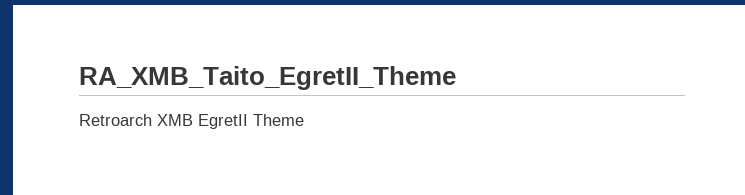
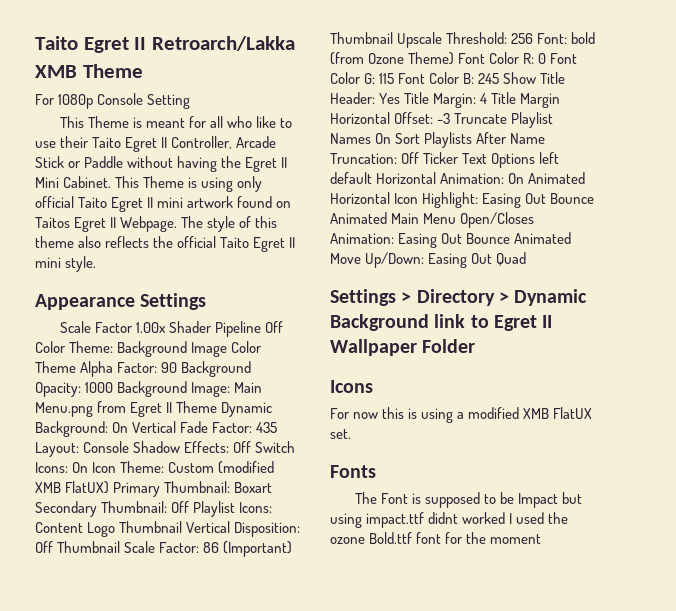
- RA_XMB_Taito_EgretII_Theme
- Retroarch XMB EgretII Theme
+ Taito Egret II Retroarch/Lakka XMB Theme
+ For 1080p Console Setting
+ This Theme is meant for all who like to use their Taito Egret II Controller, Arcade Stick or Paddle without having the Egret II Mini Cabinet. This Theme is using only official Taito Egret II mini artwork found on Taitos Egret II Webpage. The style of this theme also reflects the official Taito Egret II mini style.
+ Appearance Settings
+ Scale Factor 1.00x Shader Pipeline Off Color Theme: Background Image Color Theme Alpha Factor: 90 Background Opacity: 1000 Background Image: Main Menu.png from Egret II Theme Dynamic Background: On Vertical Fade Factor: 435 Layout: Console Shadow Effects: Off Switch Icons: On Icon Theme: Custom (modified XMB FlatUX) Primary Thumbnail: Boxart Secondary Thumbnail: Off Playlist Icons: Content Logo Thumbnail Vertical Disposition: Off Thumbnail Scale Factor: 86 (Important) Thumbnail Upscale Threshold: 256 Font: bold (from Ozone Theme) Font Color R: 0 Font Color G: 115 Font Color B: 245 Show Title Header: Yes Title Margin: 4 Title Margin Horizontal Offset: -3 Truncate Playlist Names On Sort Playlists After Name Truncation: Off Ticker Text Options left default Horizontal Animation: On Animated Horizontal Icon Highlight: Easing Out Bounce Animated Main Menu Open/Closes Animation: Easing Out Bounce Animated Move Up/Down: Easing Out Quad
+ Settings > Directory > Dynamic Background link to Egret II Wallpaper Folder
+ Icons
+ For now this is using a modified XMB FlatUX set.
+ Fonts
+ The Font is supposed to be Impact but using impact.ttf didnt worked I used the ozone Bold.ttf font for the moment

